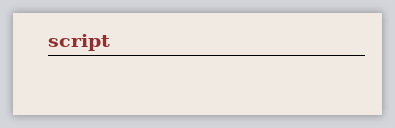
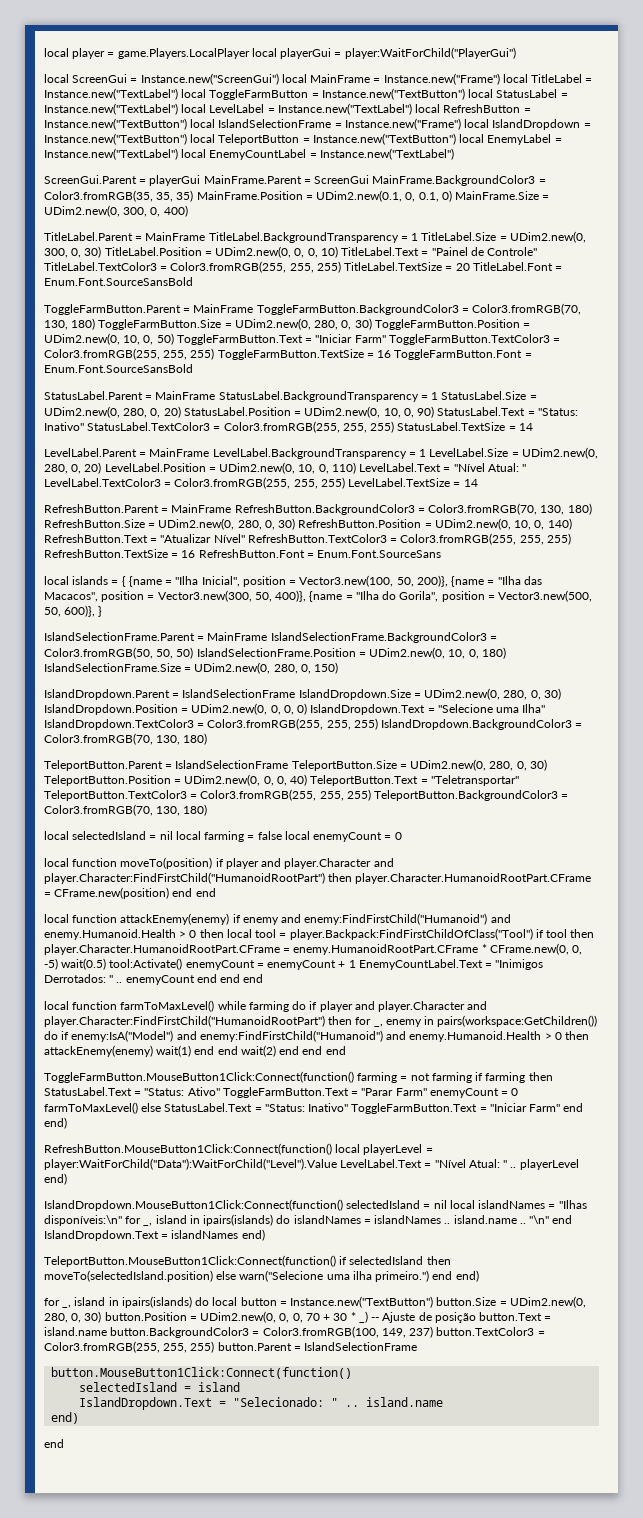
- script
+ local player = game.Players.LocalPlayer local playerGui = player:WaitForChild("PlayerGui")
+ local ScreenGui = Instance.new("ScreenGui") local MainFrame = Instance.new("Frame") local TitleLabel = Instance.new("TextLabel") local ToggleFarmButton = Instance.new("TextButton") local StatusLabel = Instance.new("TextLabel") local LevelLabel = Instance.new("TextLabel") local RefreshButton = Instance.new("TextButton") local IslandSelectionFrame = Instance.new("Frame") local IslandDropdown = Instance.new("TextButton") local TeleportButton = Instance.new("TextButton") local EnemyLabel = Instance.new("TextLabel") local EnemyCountLabel = Instance.new("TextLabel")
+ ScreenGui.Parent = playerGui MainFrame.Parent = ScreenGui MainFrame.BackgroundColor3 = Color3.fromRGB(35, 35, 35) MainFrame.Position = UDim2.new(0.1, 0, 0.1, 0) MainFrame.Size = UDim2.new(0, 300, 0, 400)
+ TitleLabel.Parent = MainFrame TitleLabel.BackgroundTransparency = 1 TitleLabel.Size = UDim2.new(0, 300, 0, 30) TitleLabel.Position = UDim2.new(0, 0, 0, 10) TitleLabel.Text = "Painel de Controle" TitleLabel.TextColor3 = Color3.fromRGB(255, 255, 255) TitleLabel.TextSize = 20 TitleLabel.Font = Enum.Font.SourceSansBold
+ ToggleFarmButton.Parent = MainFrame ToggleFarmButton.BackgroundColor3 = Color3.fromRGB(70, 130, 180) ToggleFarmButton.Size = UDim2.new(0, 280, 0, 30) ToggleFarmButton.Position = UDim2.new(0, 10, 0, 50) ToggleFarmButton.Text = "Iniciar Farm" ToggleFarmButton.TextColor3 = Color3.fromRGB(255, 255, 255) ToggleFarmButton.TextSize = 16 ToggleFarmButton.Font = Enum.Font.SourceSansBold
+ StatusLabel.Parent = MainFrame StatusLabel.BackgroundTransparency = 1 StatusLabel.Size = UDim2.new(0, 280, 0, 20) StatusLabel.Position = UDim2.new(0, 10, 0, 90) StatusLabel.Text = "Status: Inativo" StatusLabel.TextColor3 = Color3.fromRGB(255, 255, 255) StatusLabel.TextSize = 14
+ LevelLabel.Parent = MainFrame LevelLabel.BackgroundTransparency = 1 LevelLabel.Size = UDim2.new(0, 280, 0, 20) LevelLabel.Position = UDim2.new(0, 10, 0, 110) LevelLabel.Text = "Nível Atual: " LevelLabel.TextColor3 = Color3.fromRGB(255, 255, 255) LevelLabel.TextSize = 14
+ RefreshButton.Parent = MainFrame RefreshButton.BackgroundColor3 = Color3.fromRGB(70, 130, 180) RefreshButton.Size = UDim2.new(0, 280, 0, 30) RefreshButton.Position = UDim2.new(0, 10, 0, 140) RefreshButton.Text = "Atualizar Nível" RefreshButton.TextColor3 = Color3.fromRGB(255, 255, 255) RefreshButton.TextSize = 16 RefreshButton.Font = Enum.Font.SourceSans
+ local islands = { {name = "Ilha Inicial", position = Vector3.new(100, 50, 200)}, {name = "Ilha das Macacos", position = Vector3.new(300, 50, 400)}, {name = "Ilha do Gorila", position = Vector3.new(500, 50, 600)}, }
+ IslandSelectionFrame.Parent = MainFrame IslandSelectionFrame.BackgroundColor3 = Color3.fromRGB(50, 50, 50) IslandSelectionFrame.Position = UDim2.new(0, 10, 0, 180) IslandSelectionFrame.Size = UDim2.new(0, 280, 0, 150)
+ IslandDropdown.Parent = IslandSelectionFrame IslandDropdown.Size = UDim2.new(0, 280, 0, 30) IslandDropdown.Position = UDim2.new(0, 0, 0, 0) IslandDropdown.Text = "Selecione uma Ilha" IslandDropdown.TextColor3 = Color3.fromRGB(255, 255, 255) IslandDropdown.BackgroundColor3 = Color3.fromRGB(70, 130, 180)
+ TeleportButton.Parent = IslandSelectionFrame TeleportButton.Size = UDim2.new(0, 280, 0, 30) TeleportButton.Position = UDim2.new(0, 0, 0, 40) TeleportButton.Text = "Teletransportar" TeleportButton.TextColor3 = Color3.fromRGB(255, 255, 255) TeleportButton.BackgroundColor3 = Color3.fromRGB(70, 130, 180)
+ local selectedIsland = nil local farming = false local enemyCount = 0
+ local function moveTo(position) if player and player.Character and player.Character:FindFirstChild("HumanoidRootPart") then player.Character.HumanoidRootPart.CFrame = CFrame.new(position) end end
+ local function attackEnemy(enemy) if enemy and enemy:FindFirstChild("Humanoid") and enemy.Humanoid.Health > 0 then local tool = player.Backpack:FindFirstChildOfClass("Tool") if tool then player.Character.HumanoidRootPart.CFrame = enemy.HumanoidRootPart.CFrame * CFrame.new(0, 0, -5) wait(0.5) tool:Activate() enemyCount = enemyCount + 1 EnemyCountLabel.Text = "Inimigos Derrotados: " .. enemyCount end end end
+ local function farmToMaxLevel() while farming do if player and player.Character and player.Character:FindFirstChild("HumanoidRootPart") then for _, enemy in pairs(workspace:GetChildren()) do if enemy:IsA("Model") and enemy:FindFirstChild("Humanoid") and enemy.Humanoid.Health > 0 then attackEnemy(enemy) wait(1) end end wait(2) end end end
+ ToggleFarmButton.MouseButton1Click:Connect(function() farming = not farming if farming then StatusLabel.Text = "Status: Ativo" ToggleFarmButton.Text = "Parar Farm" enemyCount = 0 farmToMaxLevel() else StatusLabel.Text = "Status: Inativo" ToggleFarmButton.Text = "Iniciar Farm" end end)
+ RefreshButton.MouseButton1Click:Connect(function() local playerLevel = player:WaitForChild("Data"):WaitForChild("Level").Value LevelLabel.Text = "Nível Atual: " .. playerLevel end)
+ IslandDropdown.MouseButton1Click:Connect(function() selectedIsland = nil local islandNames = "Ilhas disponíveis:\n" for _, island in ipairs(islands) do islandNames = islandNames .. island.name .. "\n" end IslandDropdown.Text = islandNames end)
+ TeleportButton.MouseButton1Click:Connect(function() if selectedIsland then moveTo(selectedIsland.position) else warn("Selecione uma ilha primeiro.") end end)
+ for _, island in ipairs(islands) do local button = Instance.new("TextButton") button.Size = UDim2.new(0, 280, 0, 30) button.Position = UDim2.new(0, 0, 0, 70 + 30 * _) -- Ajuste de posição button.Text = island.name button.BackgroundColor3 = Color3.fromRGB(100, 149, 237) button.TextColor3 = Color3.fromRGB(255, 255, 255) button.Parent = IslandSelectionFrame
+ button.MouseButton1Click:Connect(function()
+ selectedIsland = island
+ IslandDropdown.Text = "Selecionado: " .. island.name
+ end)
+ end

